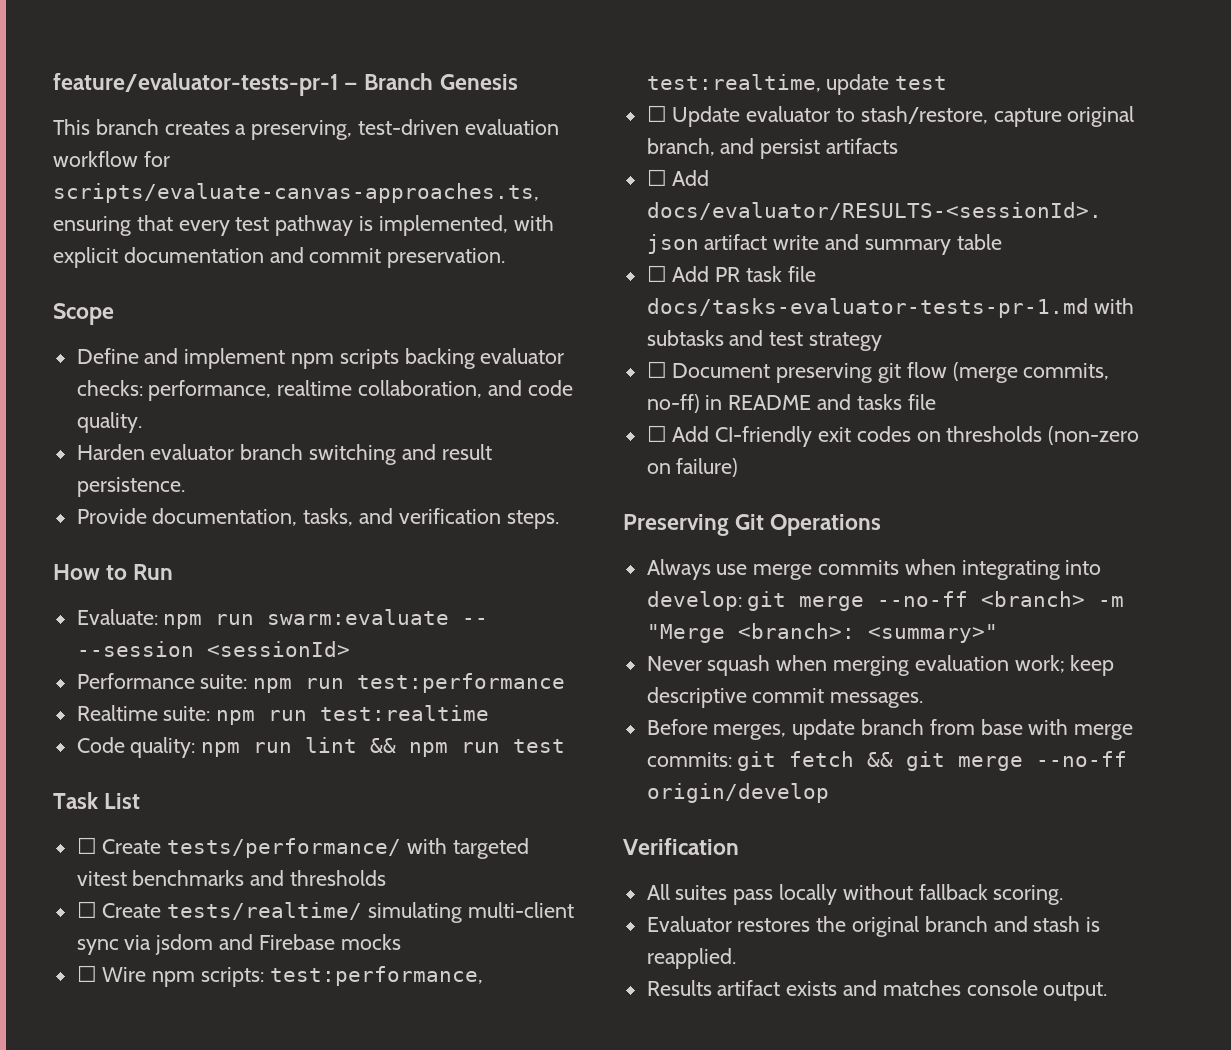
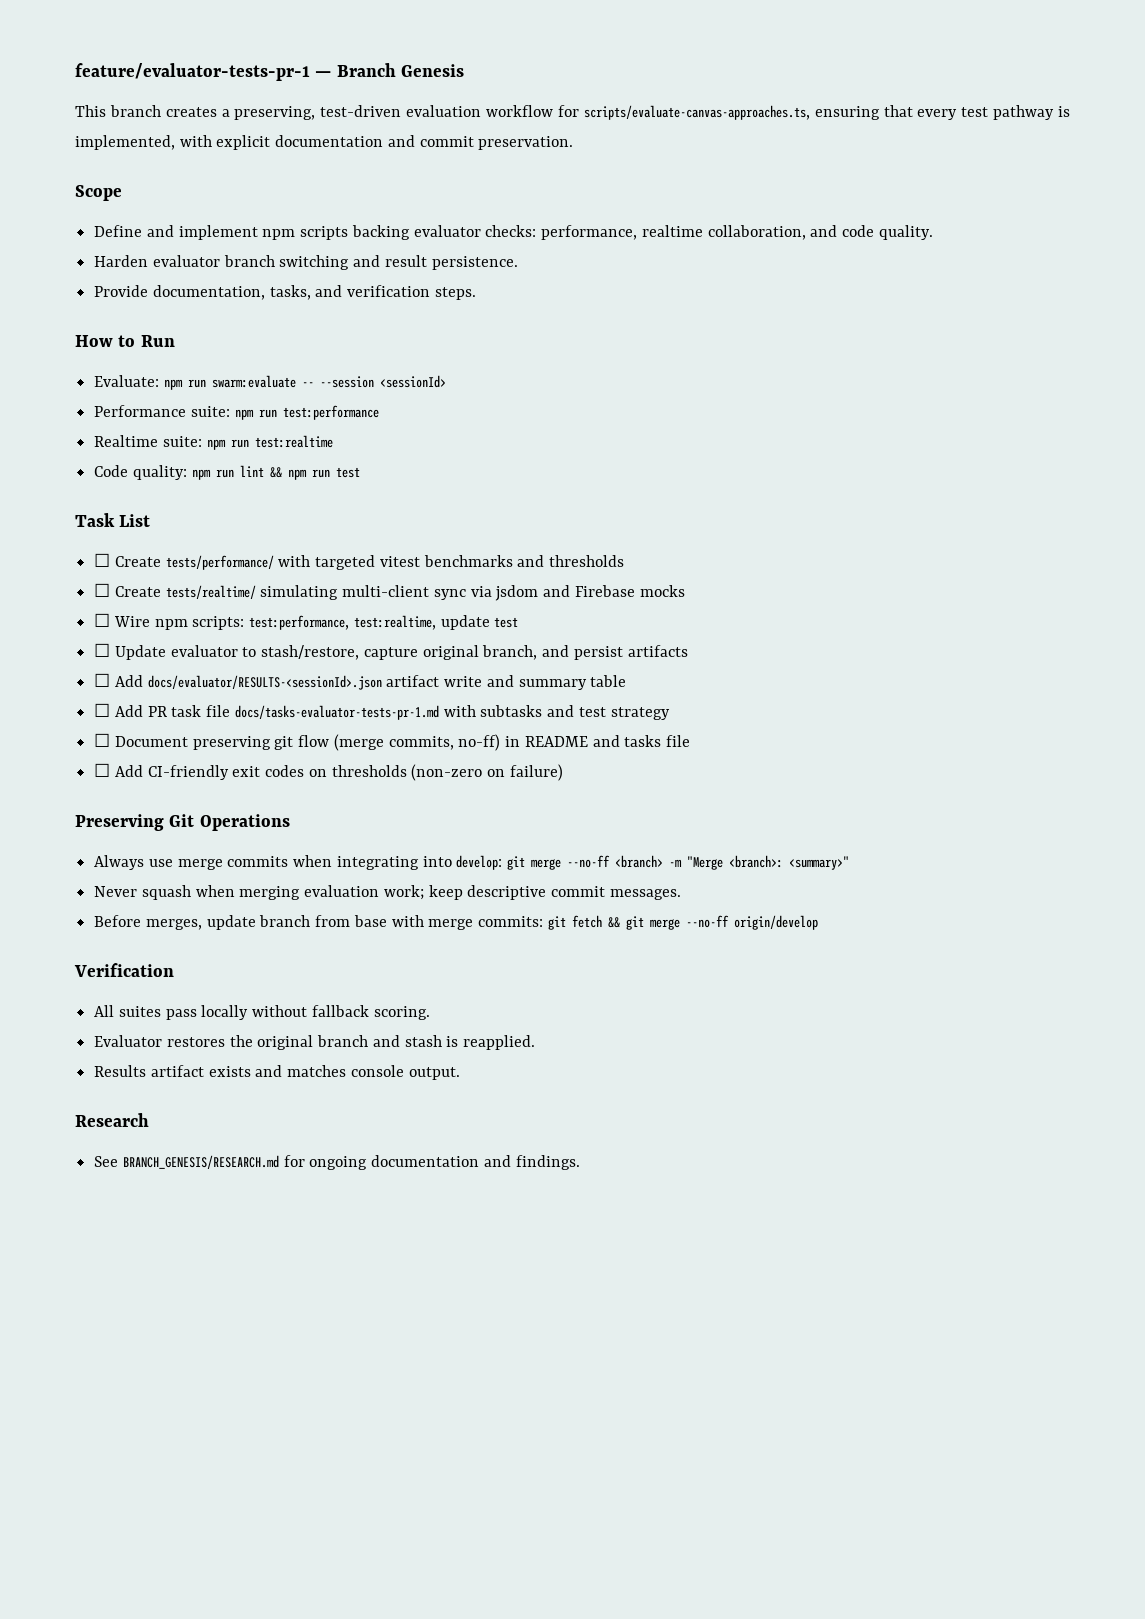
+ Research
+ See BRANCH_GENESIS/RESEARCH.md for ongoing documentation and findings.

